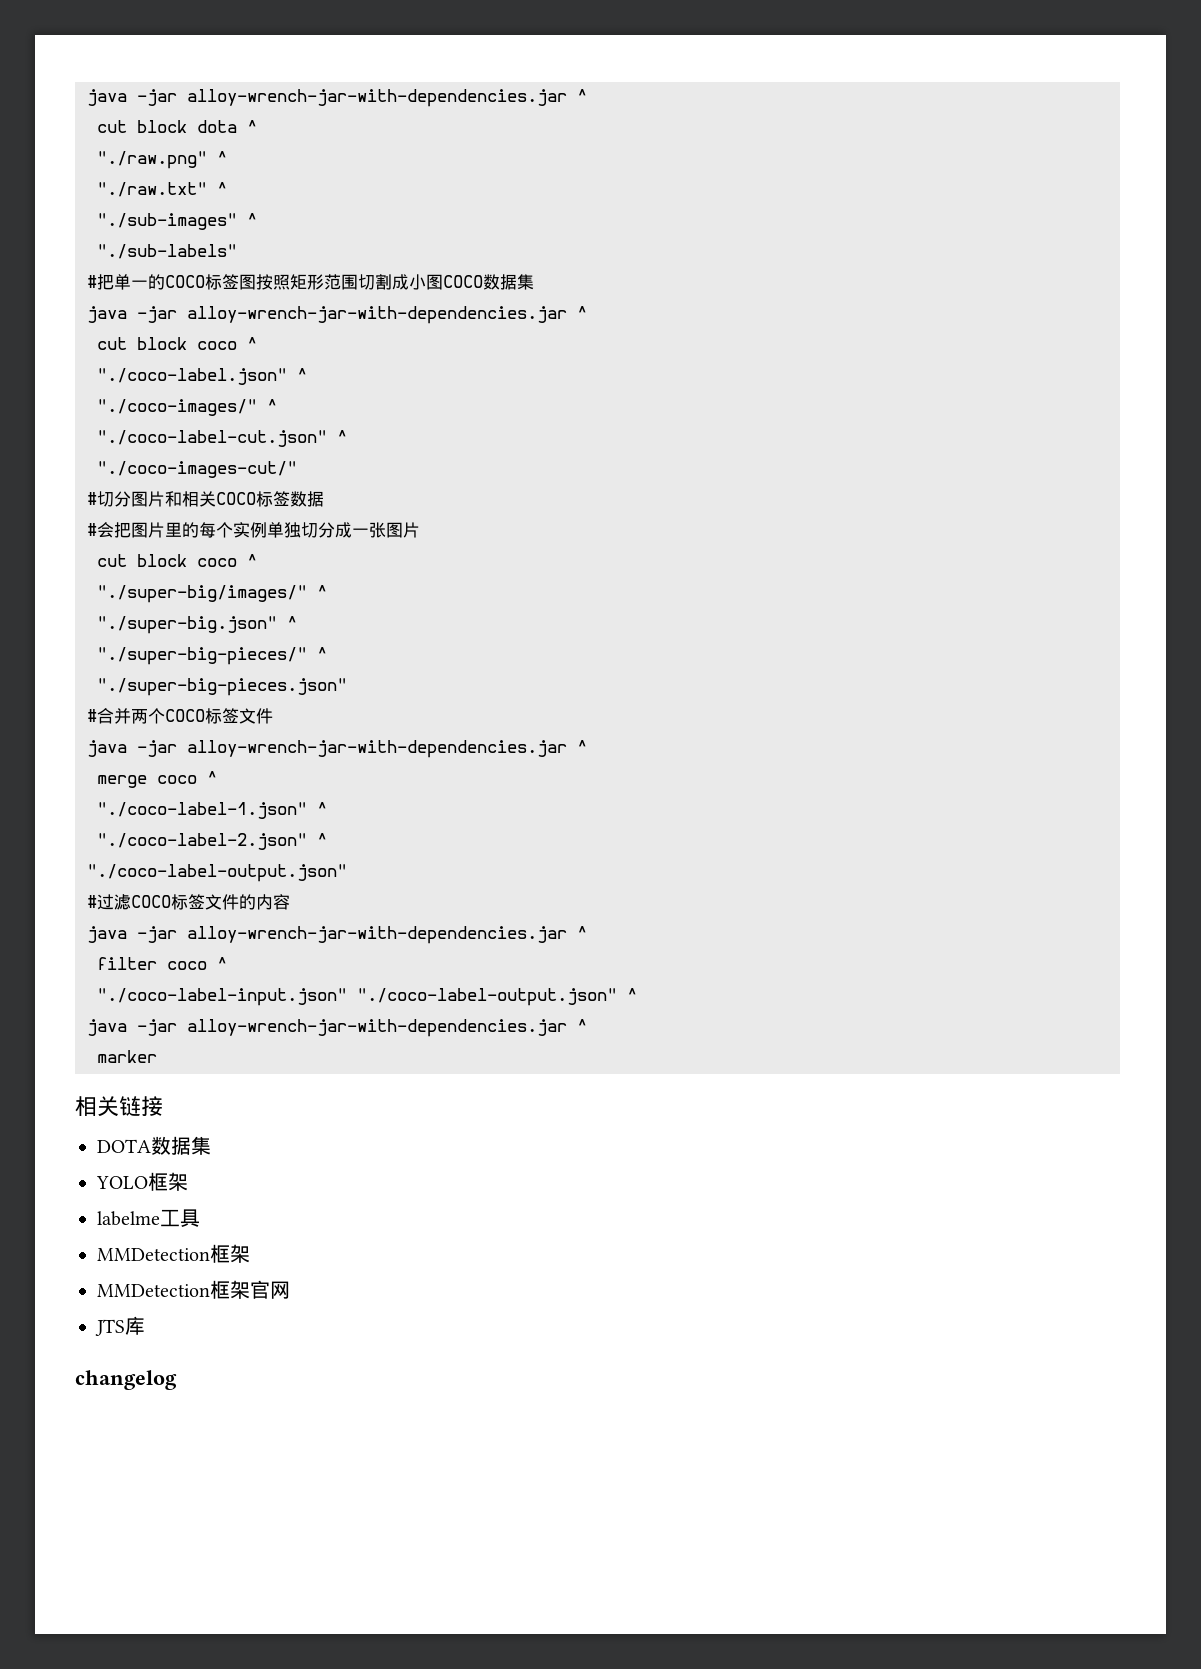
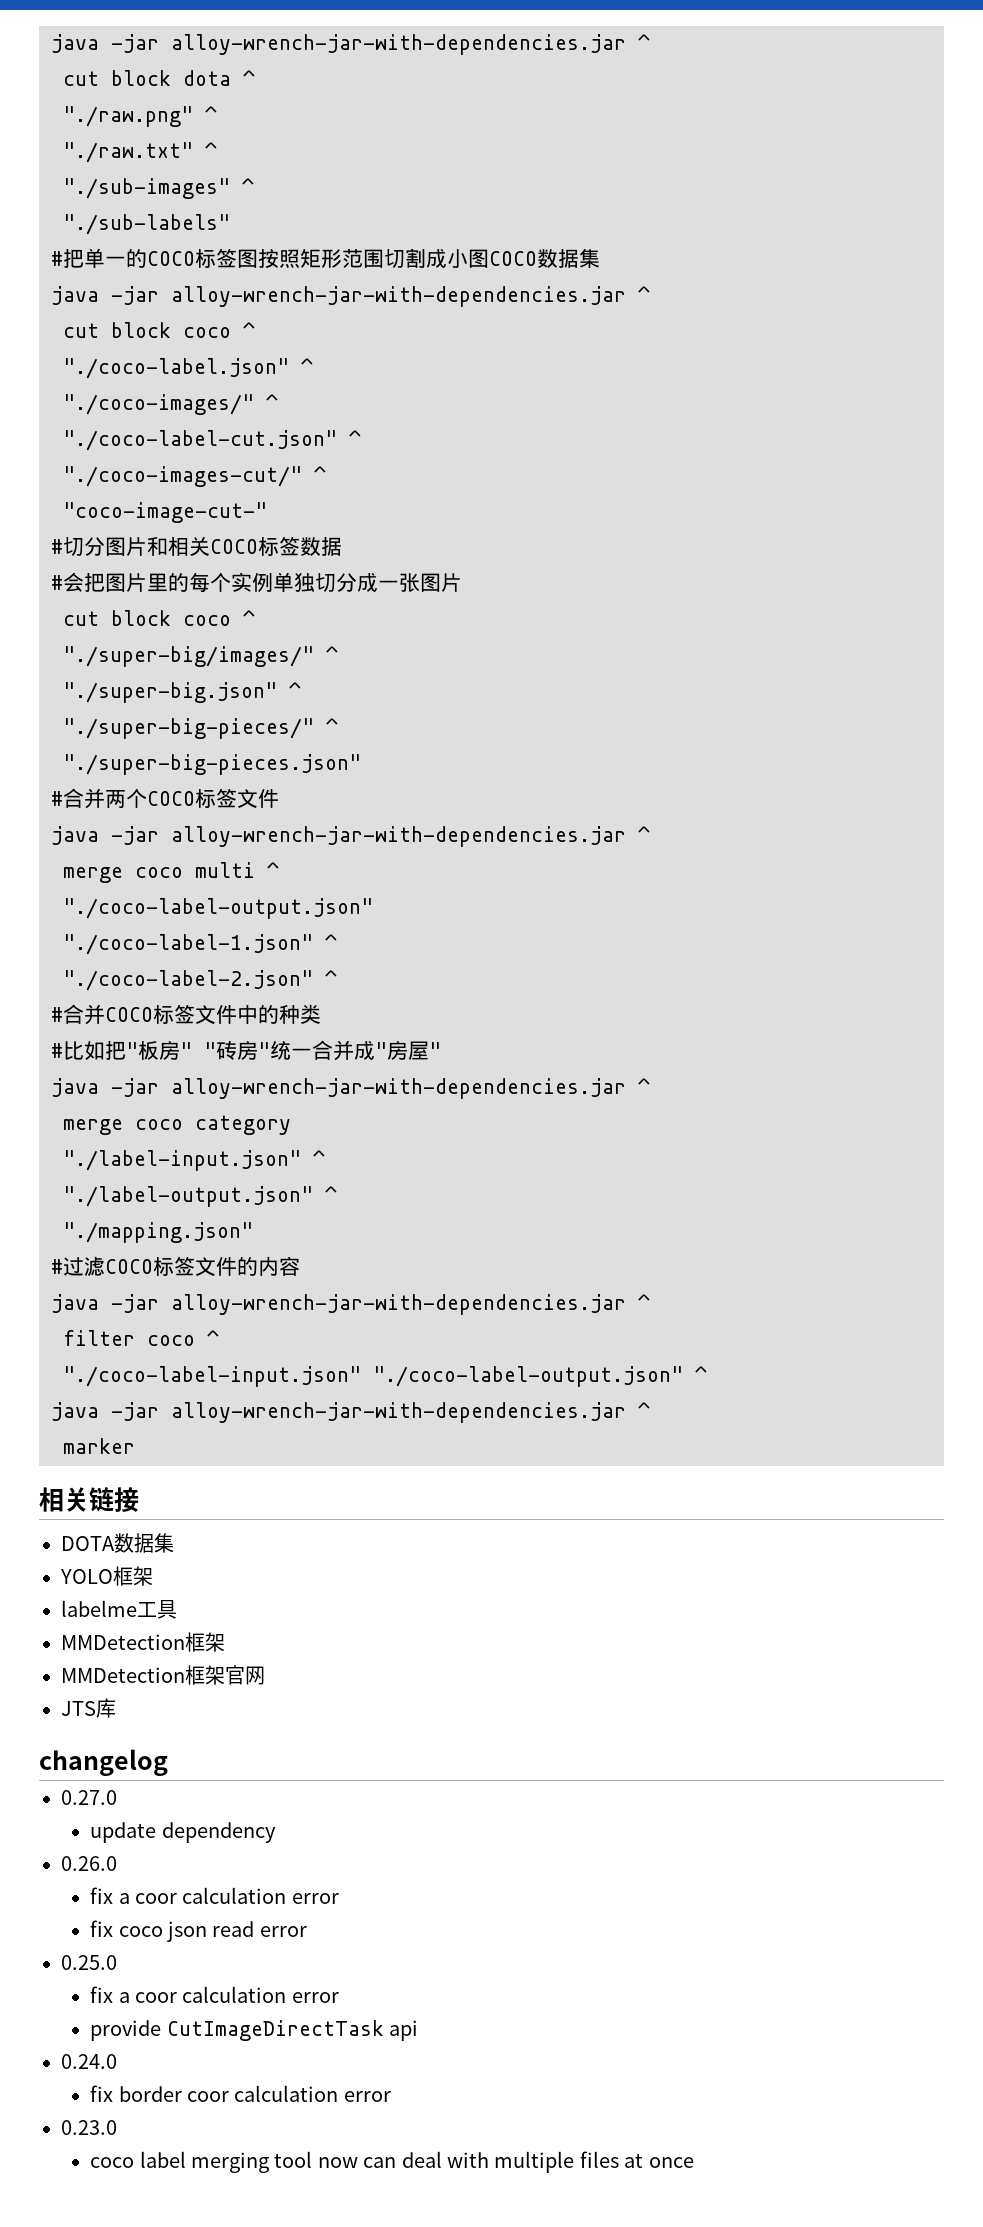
- "./coco-images-cut/"
+ "./coco-images-cut/" ^
+ "coco-image-cut-"
- merge coco ^
+ merge coco multi ^
+ "./coco-label-output.json"
  "./coco-label-2.json" ^
- "./coco-label-output.json"
+ #合并COCO标签文件中的种类
+ #比如把"板房" "砖房"统一合并成"房屋"
+ java -jar alloy-wrench-jar-with-dependencies.jar ^
+ merge coco category
+ "./label-input.json" ^
+ "./label-output.json" ^
+ "./mapping.json"
+ 0.27.0
+ update dependency
+ 0.26.0
+ fix a coor calculation error
+ fix coco json read error
+ 0.25.0
+ fix a coor calculation error
+ provide CutImageDirectTask api
+ 0.24.0
+ fix border coor calculation error
+ 0.23.0
+ coco label merging tool now can deal with multiple files at once

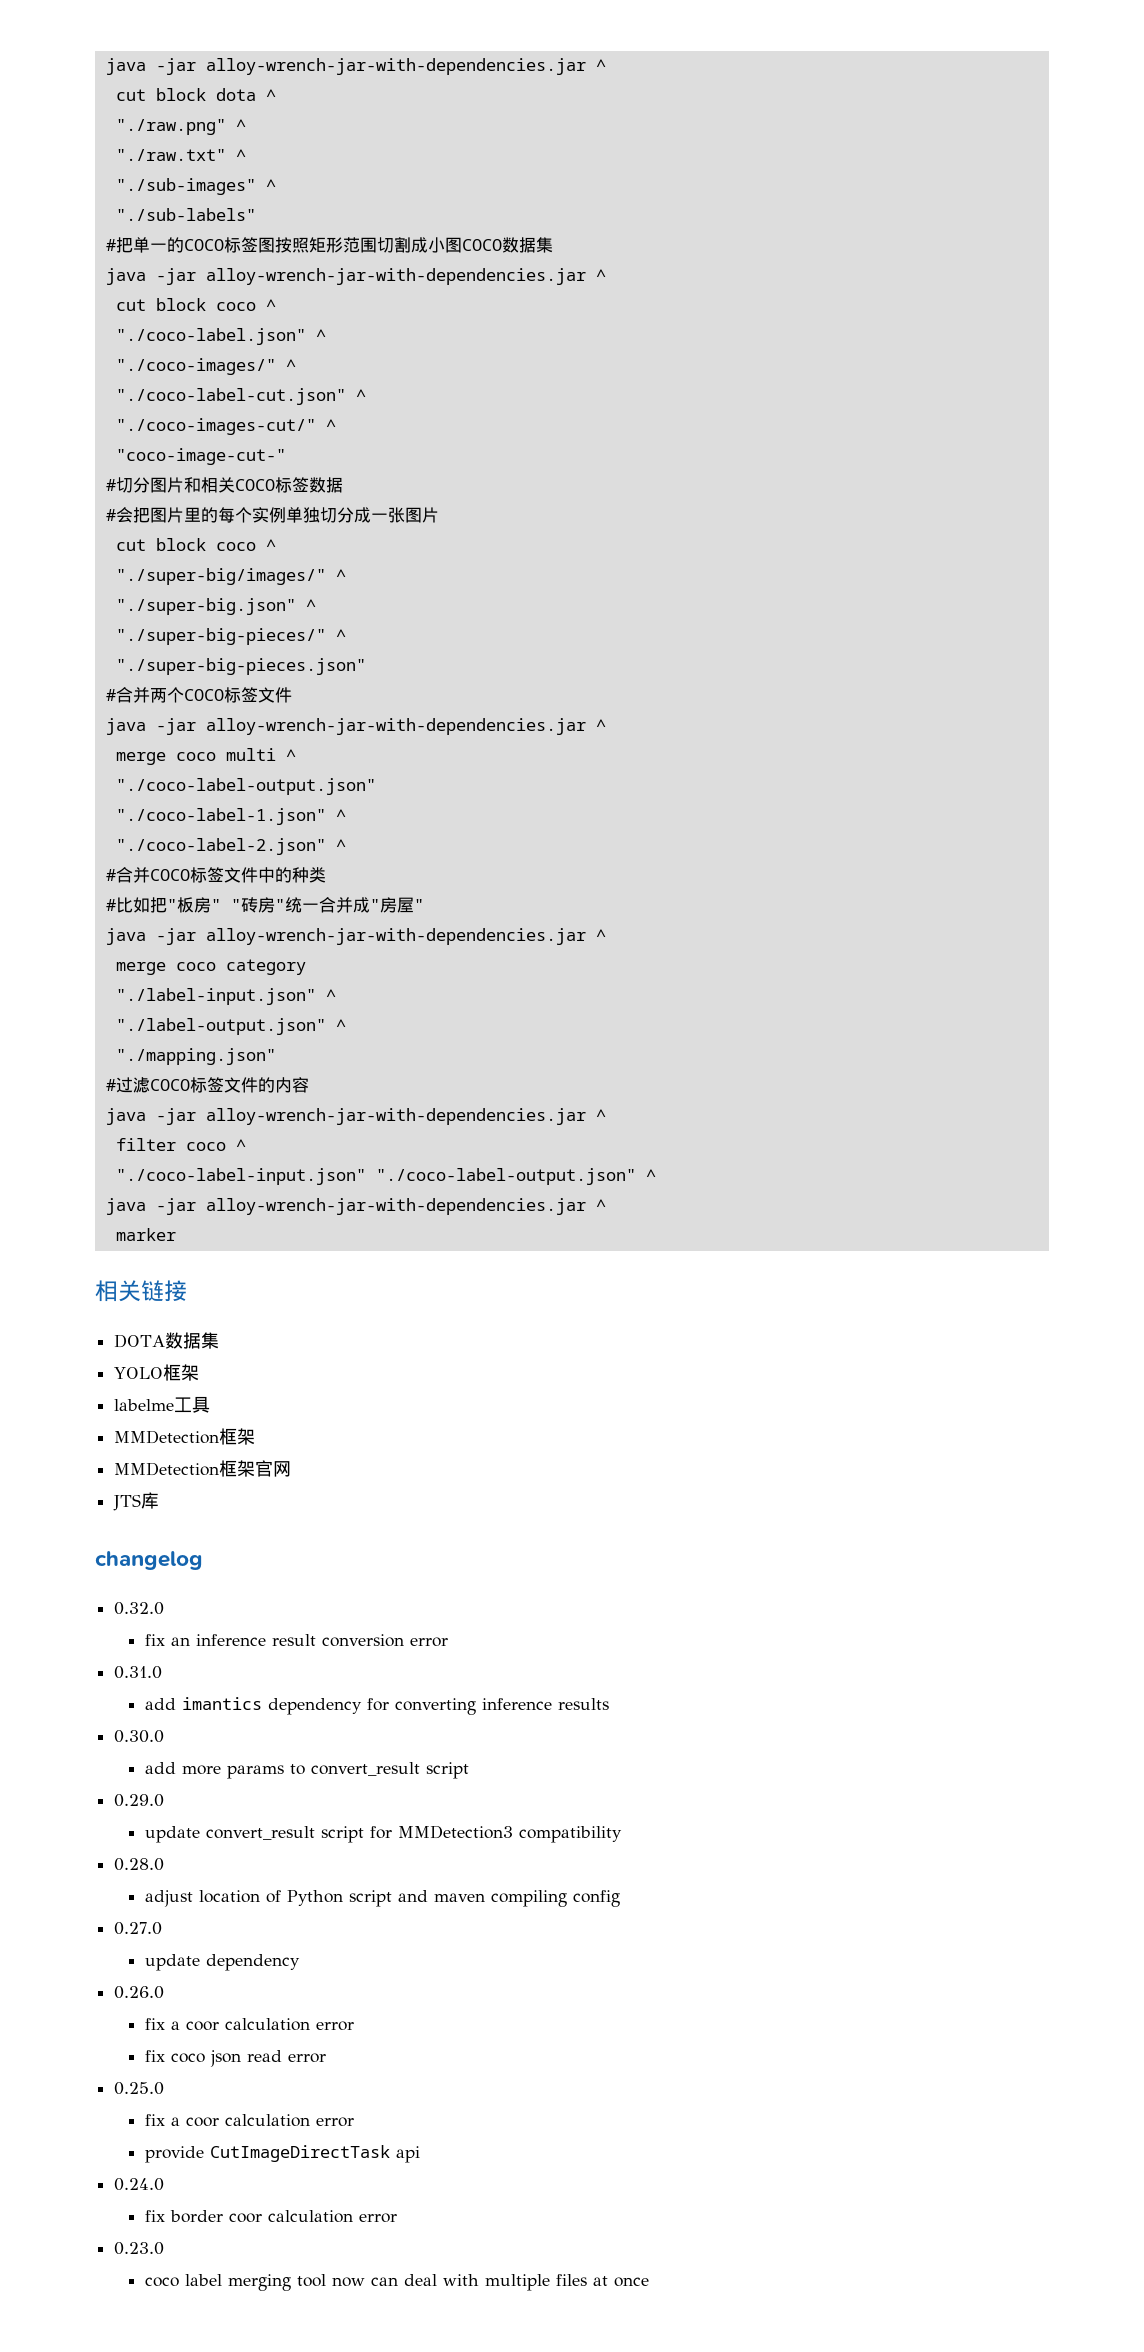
+ 0.32.0
+ fix an inference result conversion error
+ 0.31.0
+ add imantics dependency for converting inference results
+ 0.30.0
+ add more params to convert_result script
+ 0.29.0
+ update convert_result script for MMDetection3 compatibility
+ 0.28.0
+ adjust location of Python script and maven compiling config

